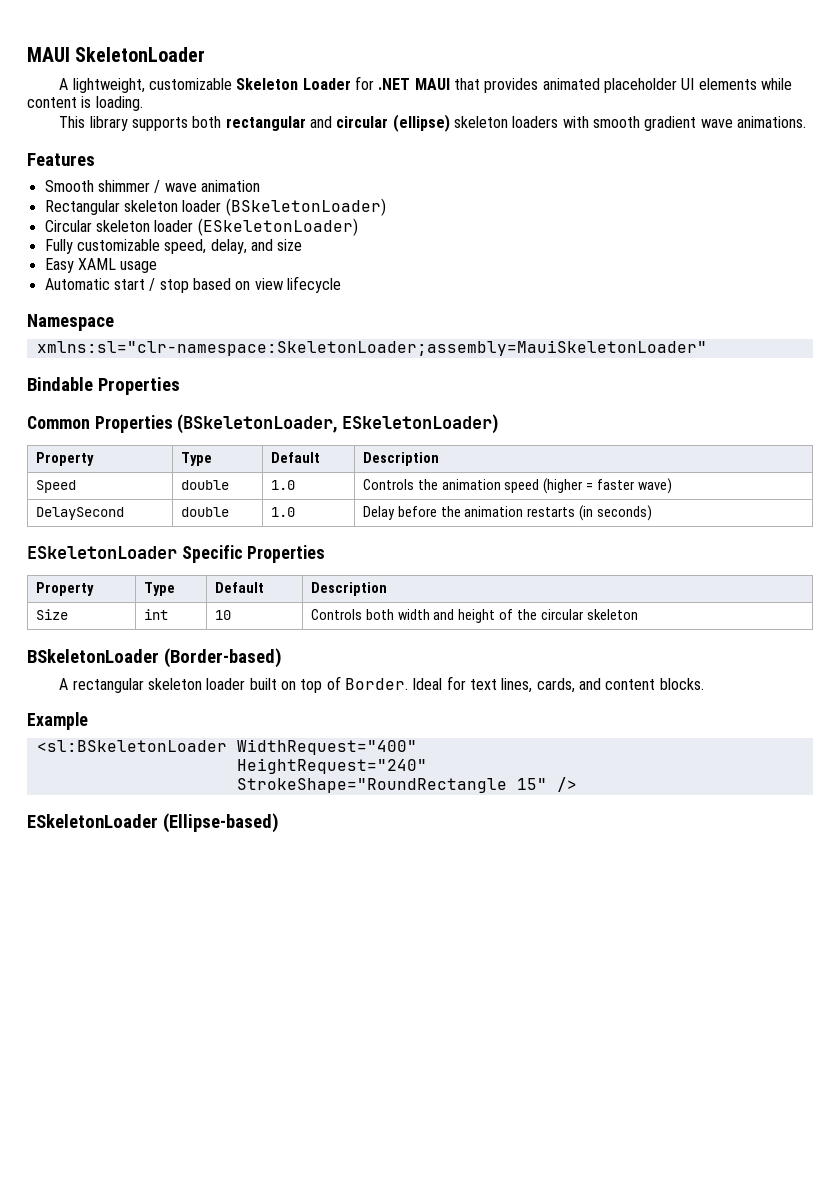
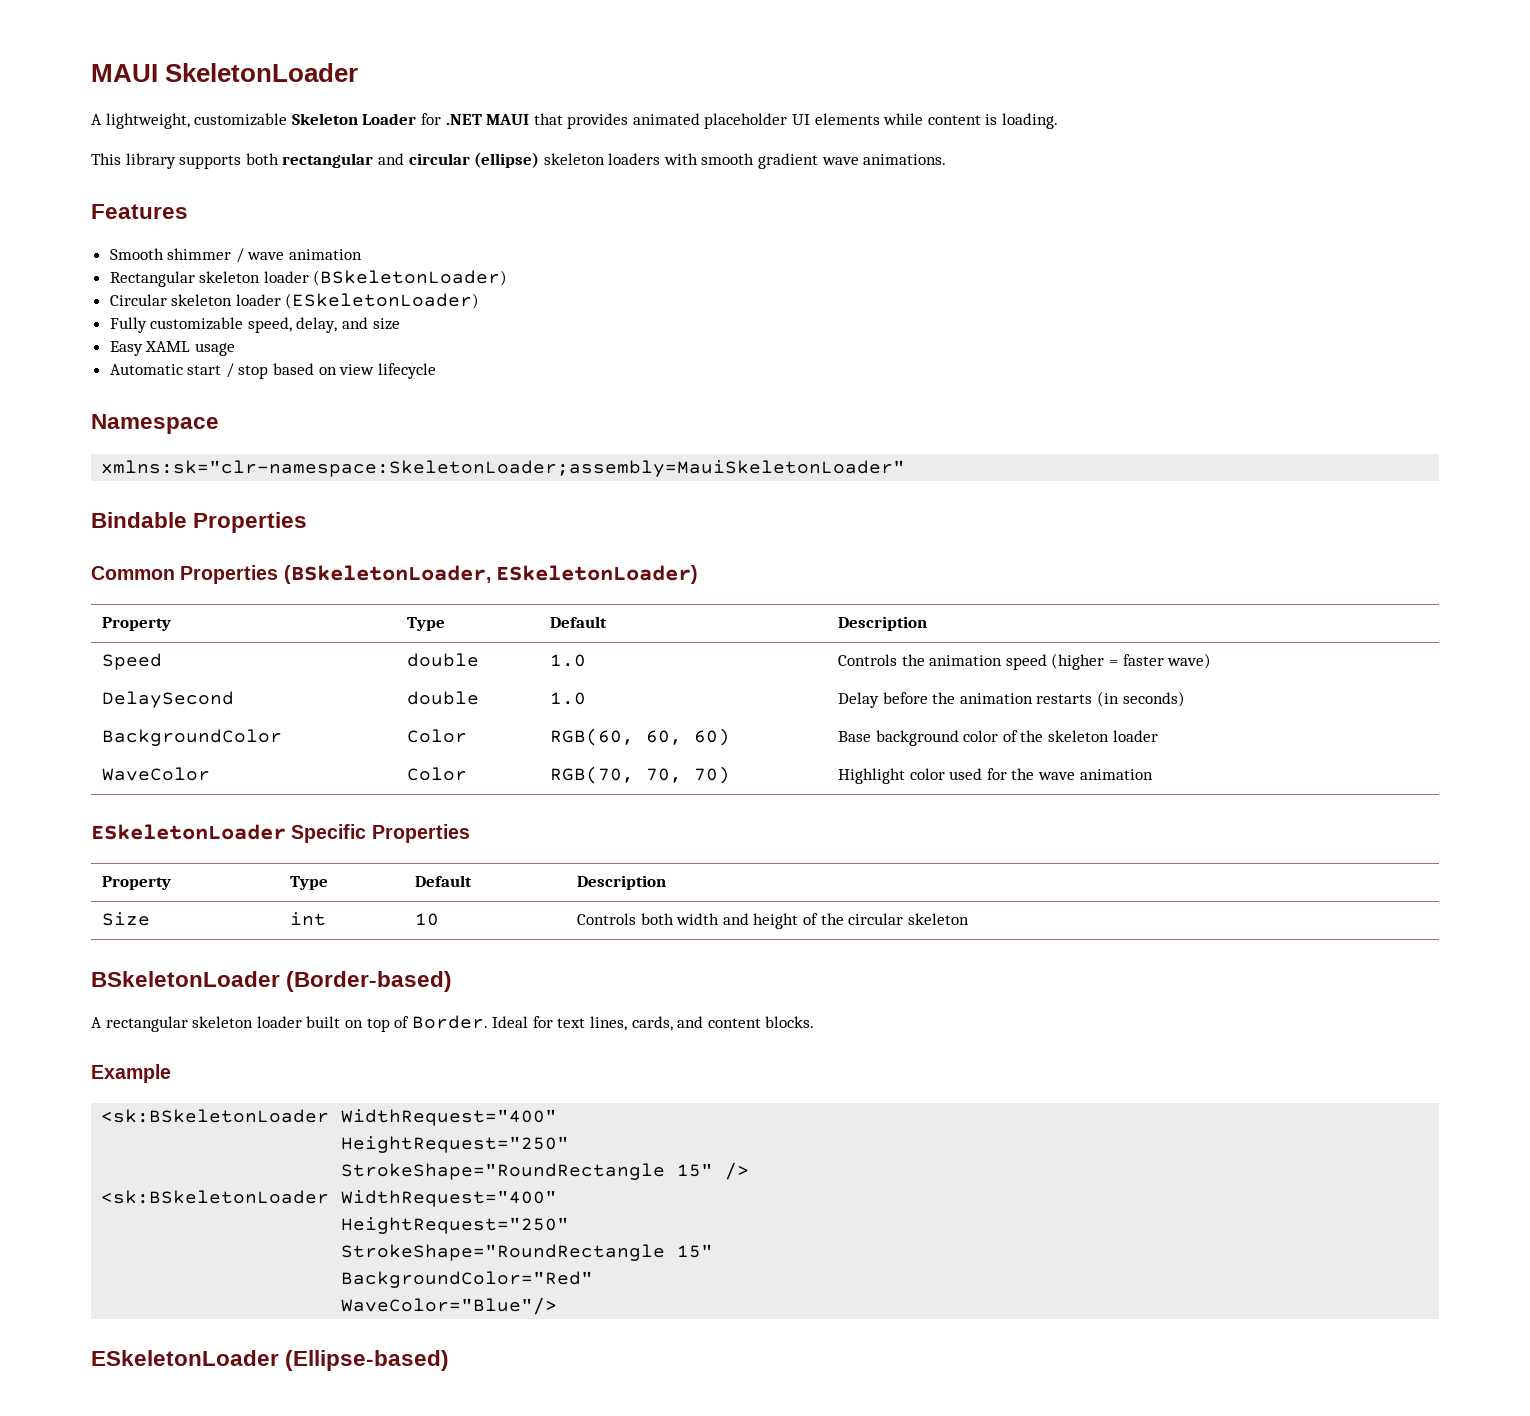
- xmlns:sl="clr-namespace:SkeletonLoader;assembly=MauiSkeletonLoader"
+ xmlns:sk="clr-namespace:SkeletonLoader;assembly=MauiSkeletonLoader"
+ BackgroundColor | Color | RGB(60, 60, 60) | Base background color of the skeleton loader
+ WaveColor | Color | RGB(70, 70, 70) | Highlight color used for the wave animation
  Example
- <sl:BSkeletonLoader WidthRequest="400"
- HeightRequest="240"
+ <sk:BSkeletonLoader WidthRequest="400"
+ HeightRequest="250"
  StrokeShape="RoundRectangle 15" />
+ <sk:BSkeletonLoader WidthRequest="400"
+ HeightRequest="250"
+ StrokeShape="RoundRectangle 15"
+ BackgroundColor="Red"
+ WaveColor="Blue"/>

